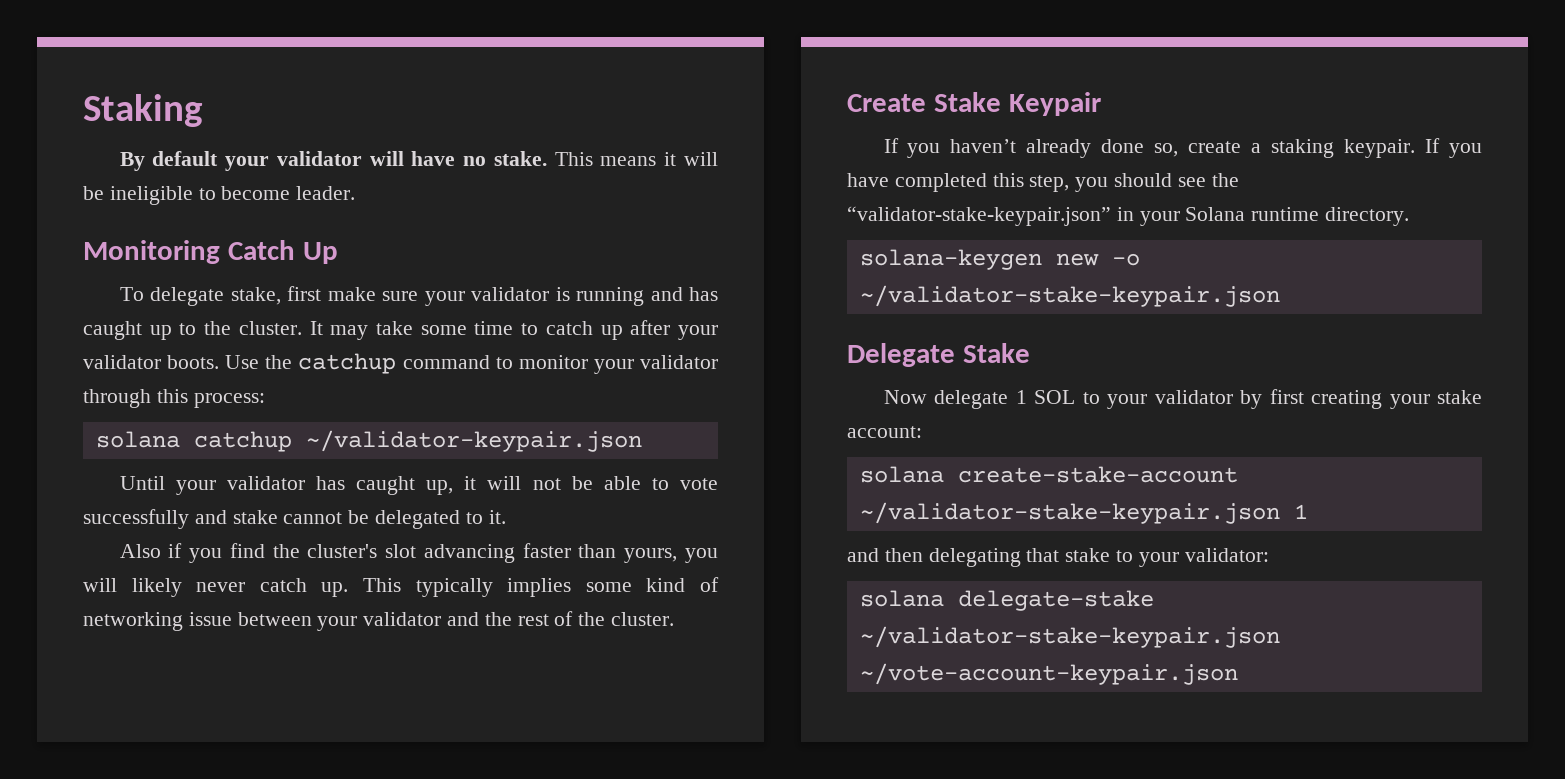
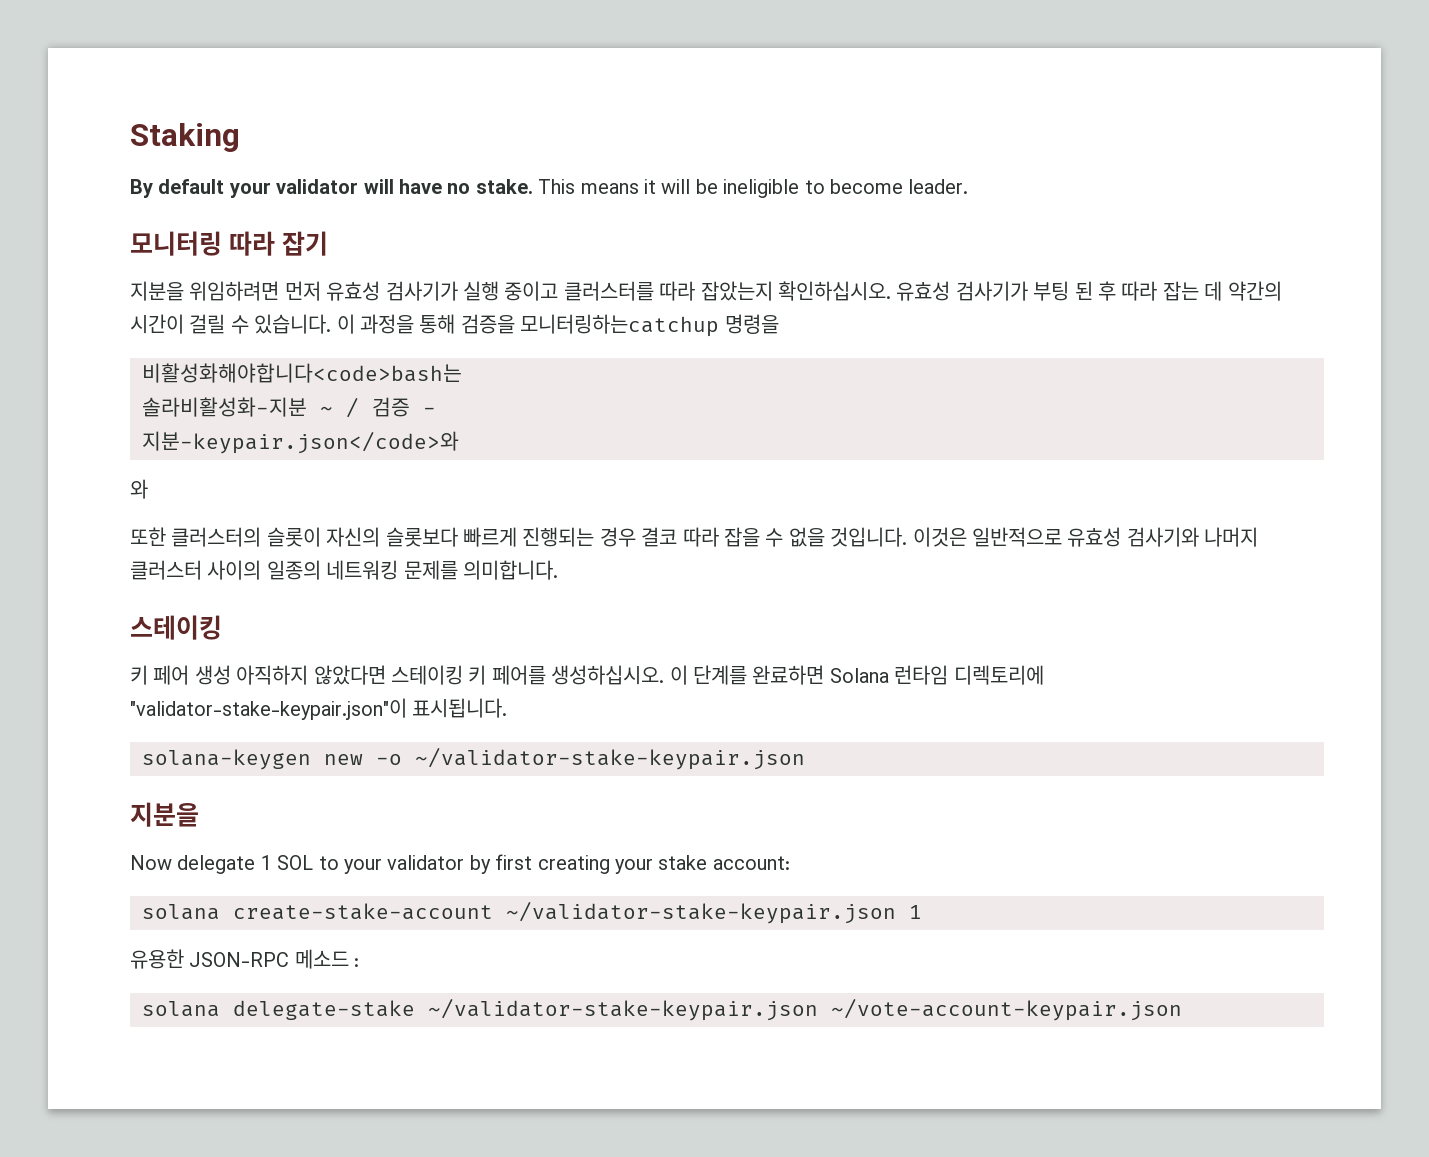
- Monitoring Catch Up
- To delegate stake, first make sure your validator is running and has caught up to the cluster. It may take some time to catch up after your validator boots. Use the catchup command to monitor your validator through this process:
- solana catchup ~/validator-keypair.json
- Until your validator has caught up, it will not be able to vote successfully and stake cannot be delegated to it.
- Also if you find the cluster's slot advancing faster than yours, you will likely never catch up. This typically implies some kind of networking issue between your validator and the rest of the cluster.
- Create Stake Keypair
- If you haven’t already done so, create a staking keypair. If you have completed this step, you should see the “validator-stake-keypair.json” in your Solana runtime directory.
+ 모니터링 따라 잡기
+ 지분을 위임하려면 먼저 유효성 검사기가 실행 중이고 클러스터를 따라 잡았는지 확인하십시오. 유효성 검사기가 부팅 된 후 따라 잡는 데 약간의 시간이 걸릴 수 있습니다. 이 과정을 통해 검증을 모니터링하는catchup 명령을
+ 비활성화해야합니다<code>bash는
+ 솔라비활성화-지분 ~ / 검증 -
+ 지분-keypair.json</code>와
+ 와
+ 또한 클러스터의 슬롯이 자신의 슬롯보다 빠르게 진행되는 경우 결코 따라 잡을 수 없을 것입니다. 이것은 일반적으로 유효성 검사기와 나머지 클러스터 사이의 일종의 네트워킹 문제를 의미합니다.
+ 스테이킹
+ 키 페어 생성 아직하지 않았다면 스테이킹 키 페어를 생성하십시오. 이 단계를 완료하면 Solana 런타임 디렉토리에 "validator-stake-keypair.json"이 표시됩니다.
  solana-keygen new -o ~/validator-stake-keypair.json
- Delegate Stake
+ 지분을
- and then delegating that stake to your validator:
+ 유용한 JSON-RPC 메소드 :

